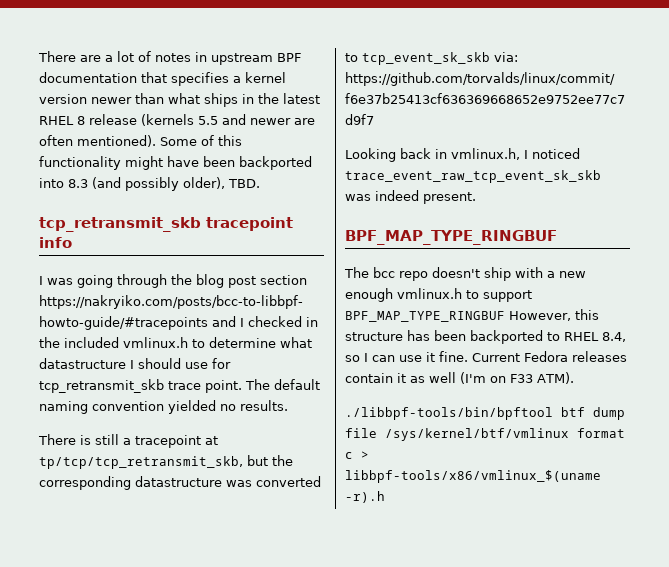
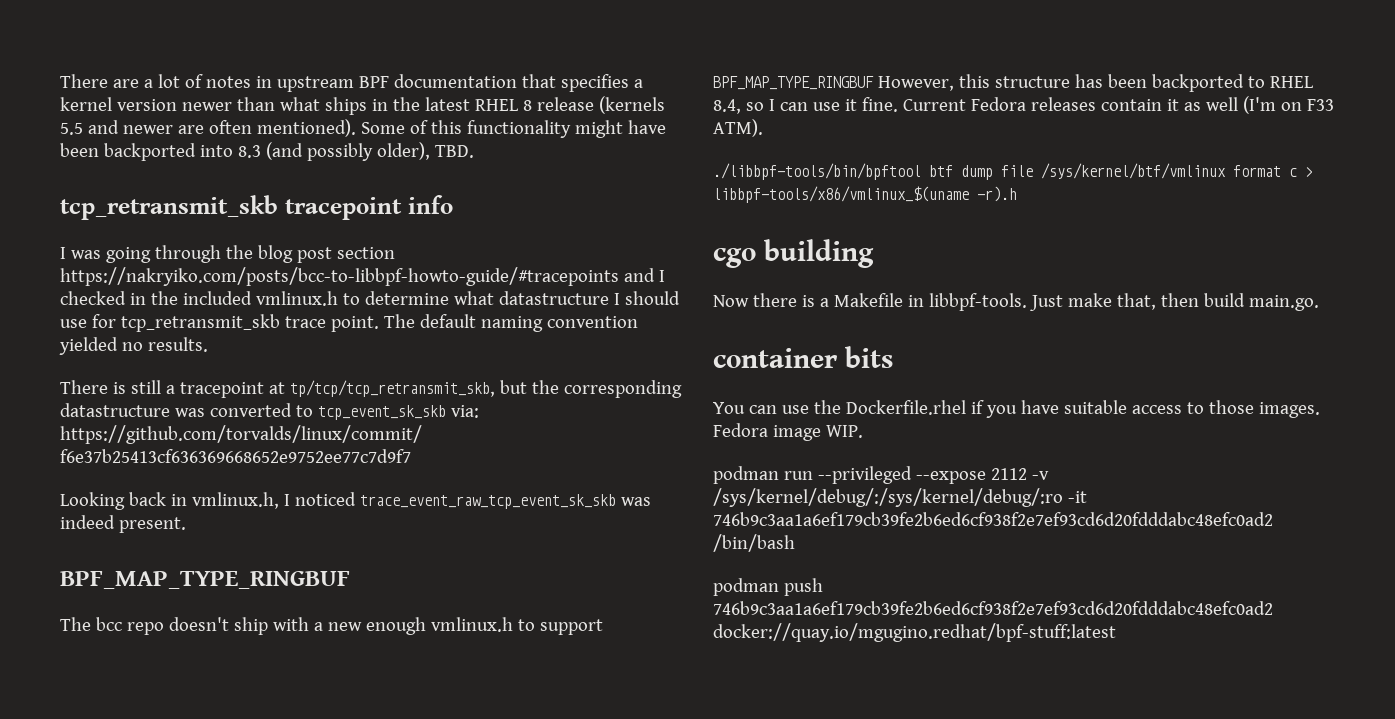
+ cgo building
+ Now there is a Makefile in libbpf-tools. Just make that, then build main.go.
+ container bits
+ You can use the Dockerfile.rhel if you have suitable access to those images. Fedora image WIP.
+ podman run --privileged --expose 2112 -v /sys/kernel/debug/:/sys/kernel/debug/:ro -it 746b9c3aa1a6ef179cb39fe2b6ed6cf938f2e7ef93cd6d20fdddabc48efc0ad2 /bin/bash
+ podman push 746b9c3aa1a6ef179cb39fe2b6ed6cf938f2e7ef93cd6d20fdddabc48efc0ad2 docker://quay.io/mgugino.redhat/bpf-stuff:latest

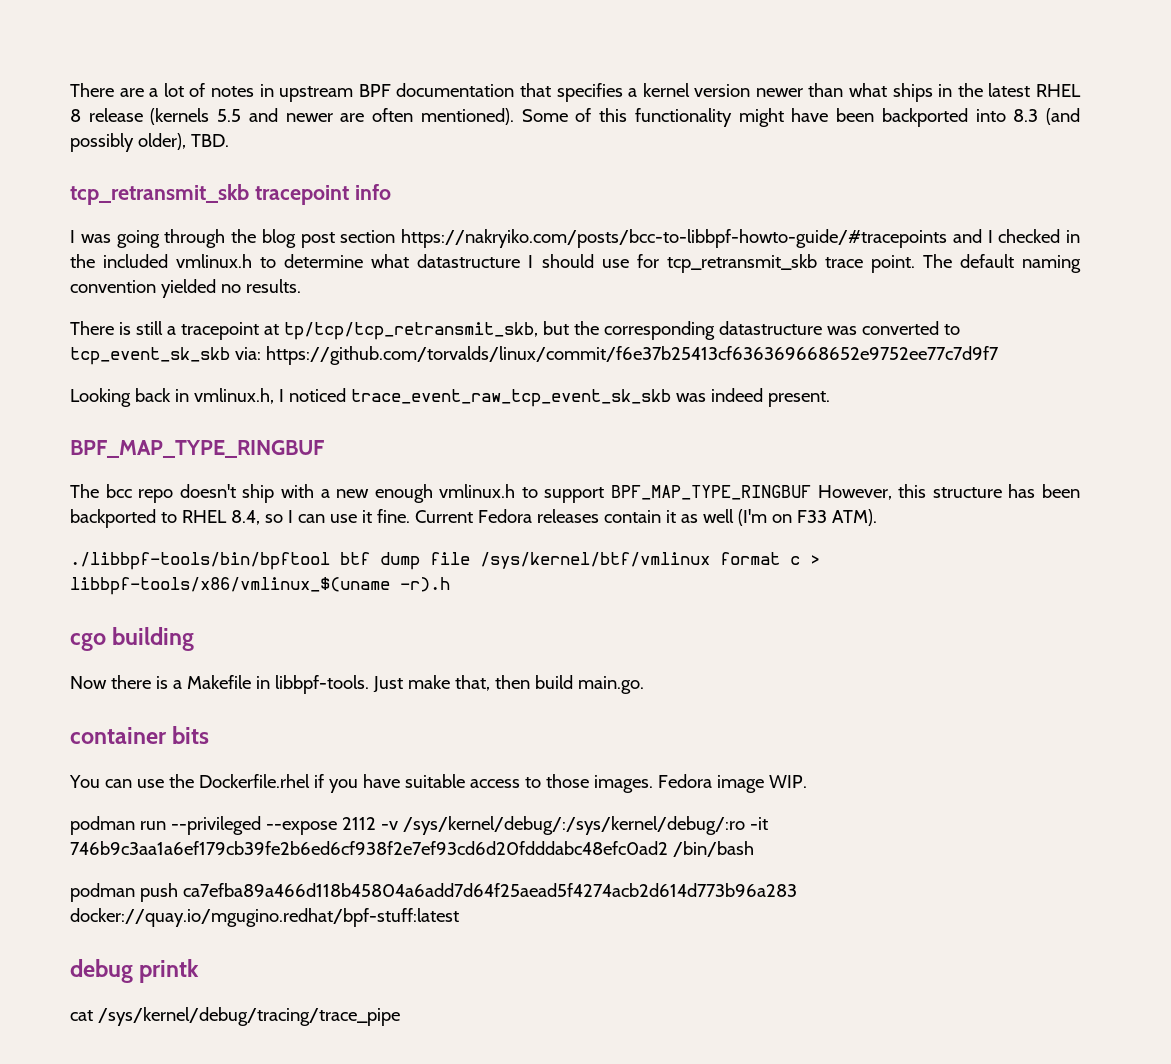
- podman push 746b9c3aa1a6ef179cb39fe2b6ed6cf938f2e7ef93cd6d20fdddabc48efc0ad2 docker://quay.io/mgugino.redhat/bpf-stuff:latest
+ podman push ca7efba89a466d118b45804a6add7d64f25aead5f4274acb2d614d773b96a283 docker://quay.io/mgugino.redhat/bpf-stuff:latest
+ debug printk
+ cat /sys/kernel/debug/tracing/trace_pipe

